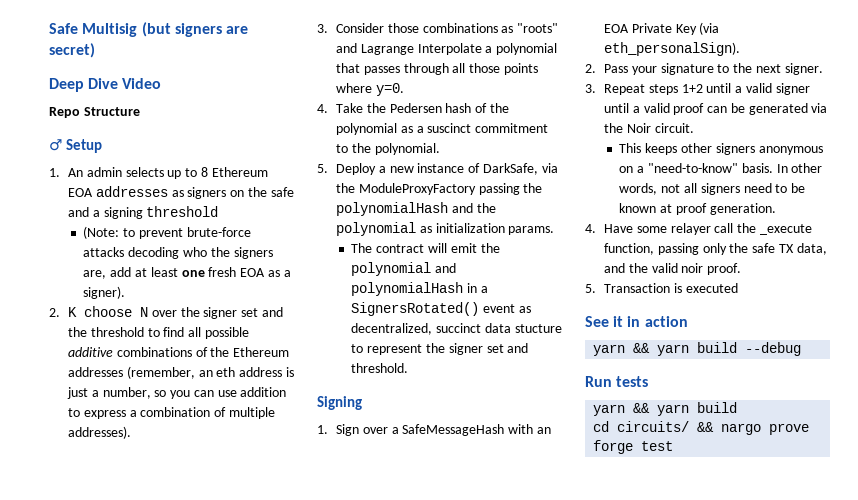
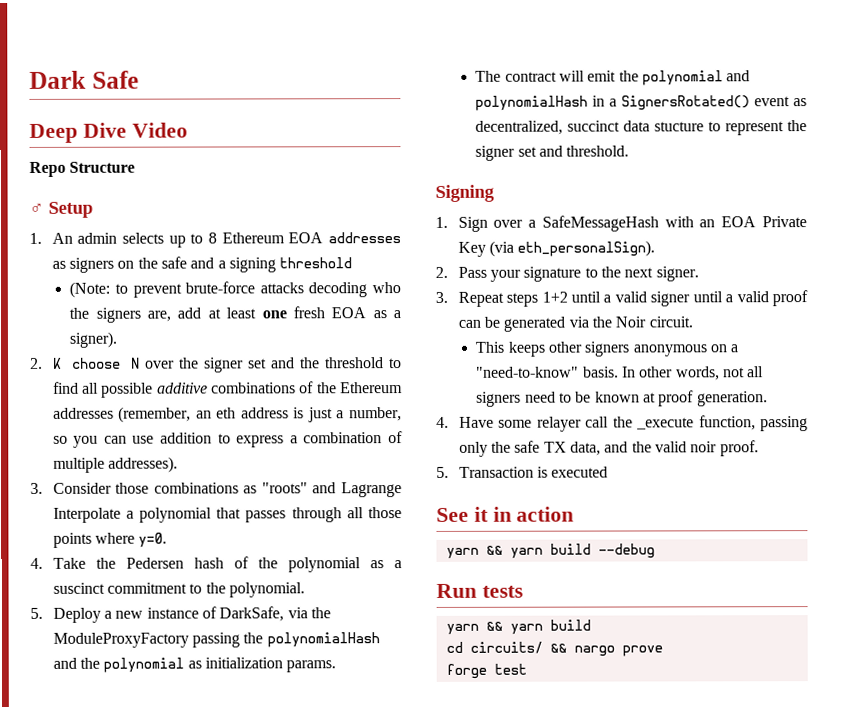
- Safe Multisig (but signers are secret)
+ Dark Safe

